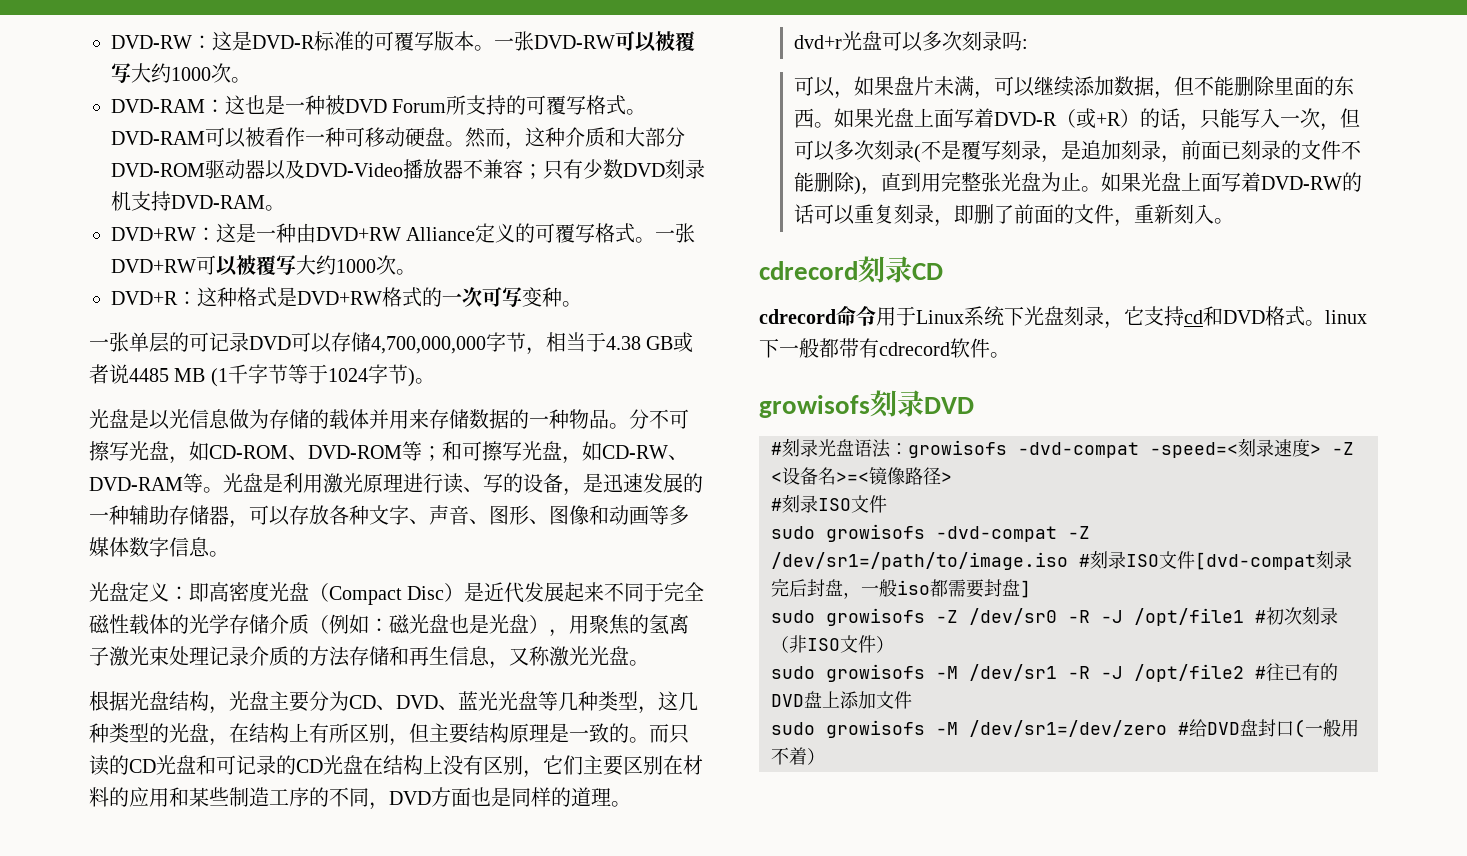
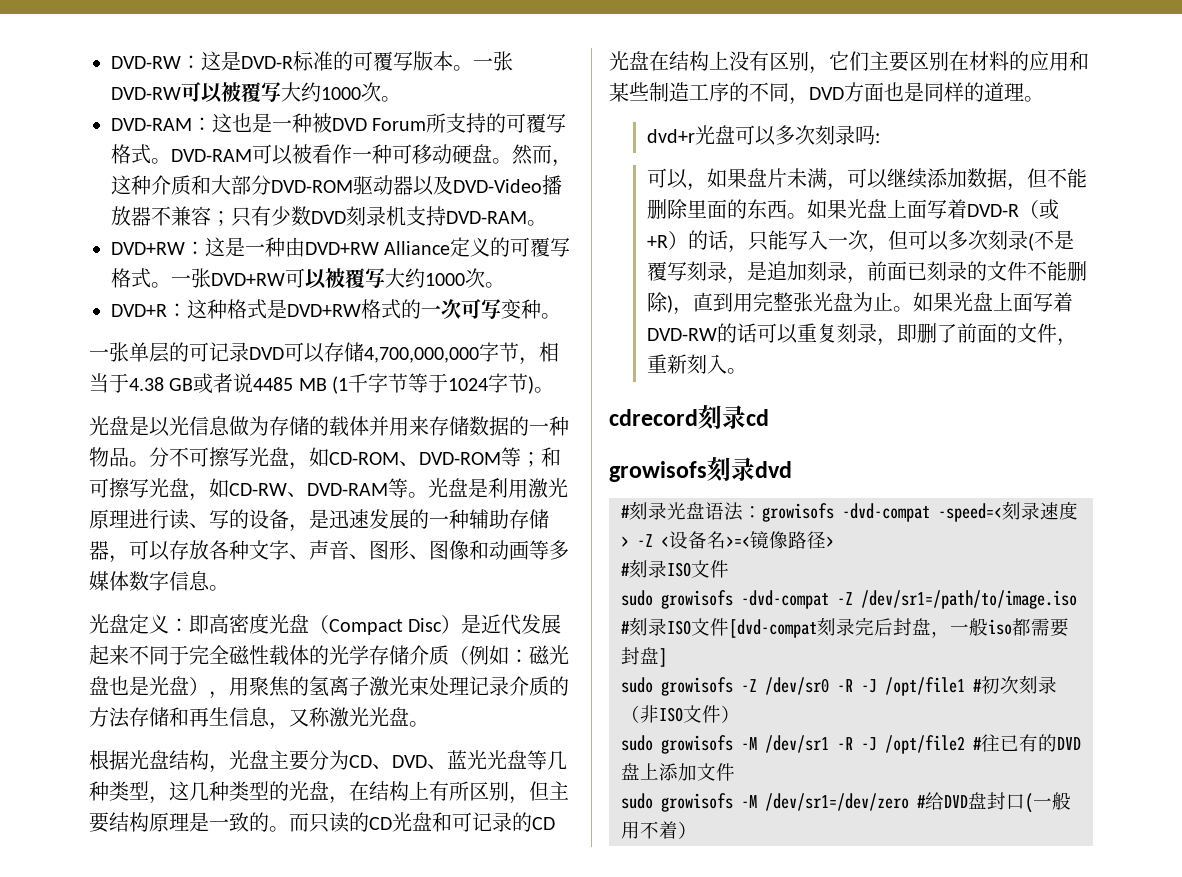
- cdrecord刻录CD
- cdrecord命令用于Linux系统下光盘刻录，它支持cd和DVD格式。linux下一般都带有cdrecord软件。
+ cdrecord刻录cd
- growisofs刻录DVD
+ growisofs刻录dvd

